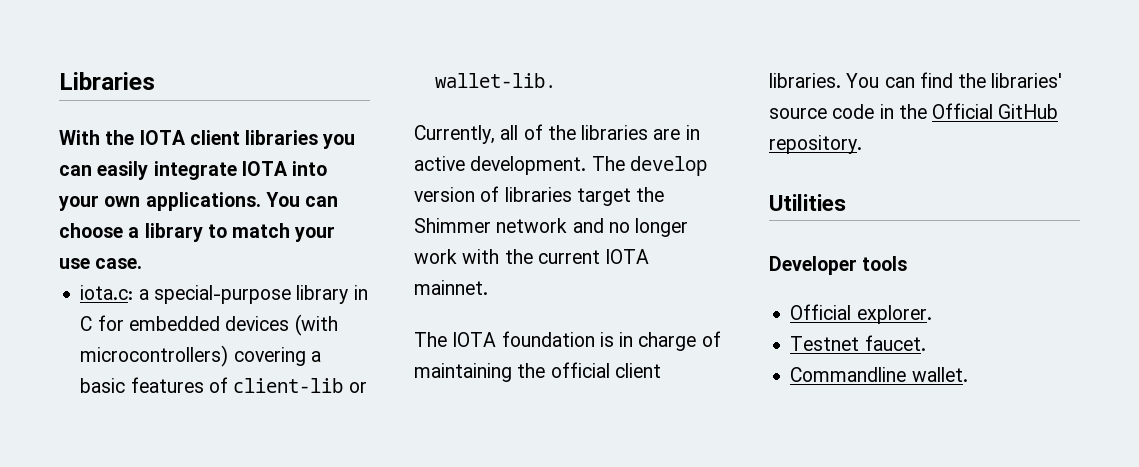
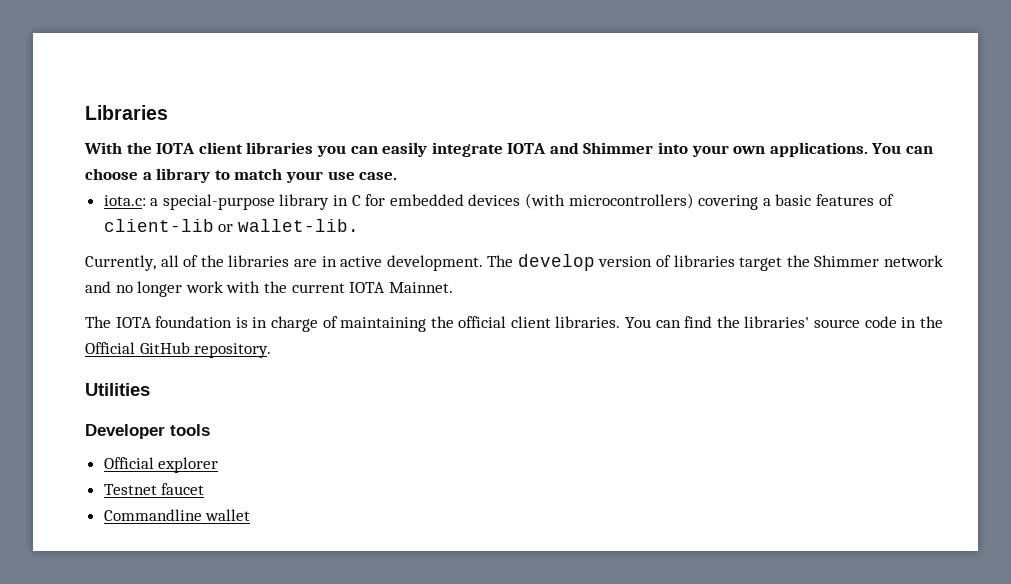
- With the IOTA client libraries you can easily integrate IOTA into your own applications.
+ With the IOTA client libraries you can easily integrate IOTA and Shimmer into your own applications.
- The develop version of libraries target the Shimmer network and no longer work with the current IOTA mainnet.
+ The develop version of libraries target the Shimmer network and no longer work with the current IOTA Mainnet.
- Official explorer.
+ Official explorer
- Testnet faucet.
+ Testnet faucet
- Commandline wallet.
+ Commandline wallet

